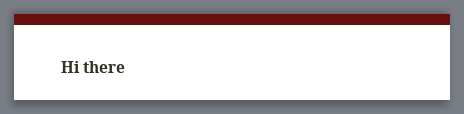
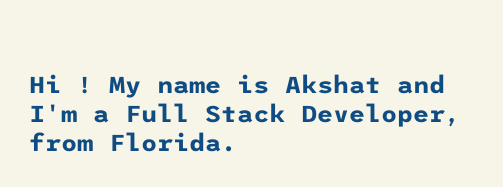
- Hi there
+ Hi ! My name is Akshat and I'm a Full Stack Developer, from Florida.

